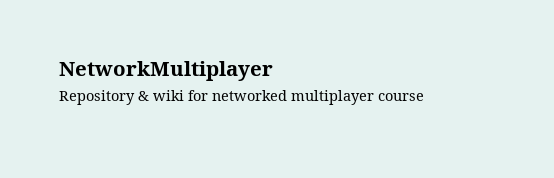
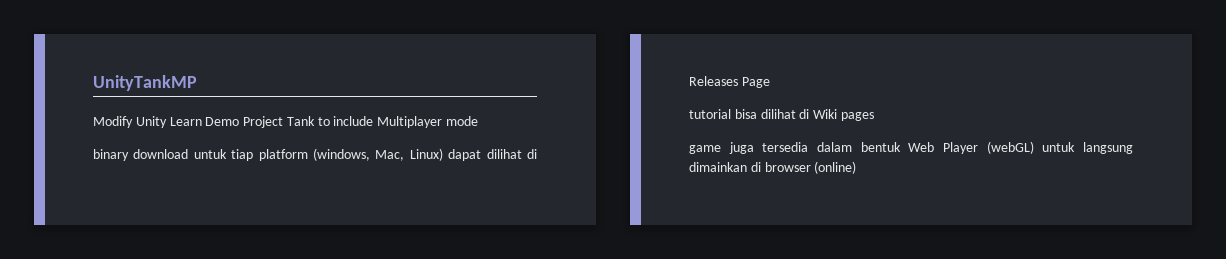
- NetworkMultiplayer
- Repository & wiki for networked multiplayer course
+ UnityTankMP
+ Modify Unity Learn Demo Project Tank to include Multiplayer mode
+ binary download untuk tiap platform (windows, Mac, Linux) dapat dilihat di Releases Page
+ tutorial bisa dilihat di Wiki pages
+ game juga tersedia dalam bentuk Web Player (webGL) untuk langsung dimainkan di browser (online)

